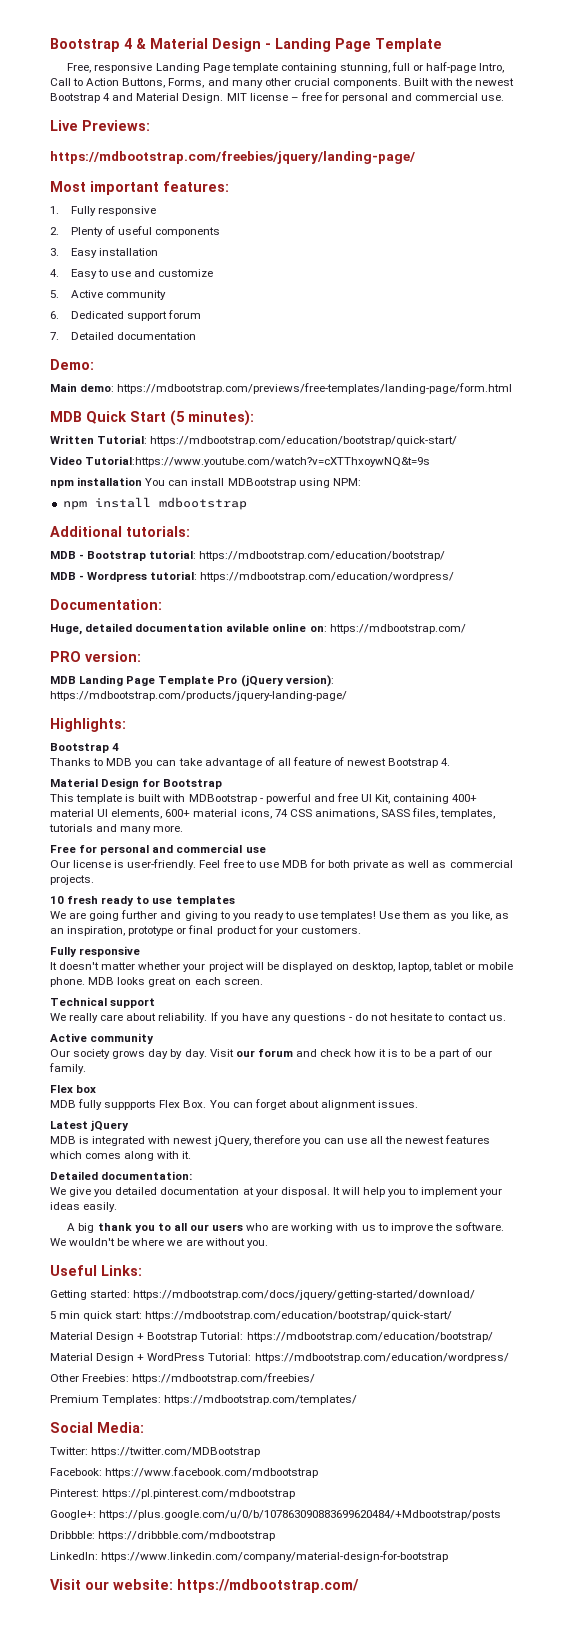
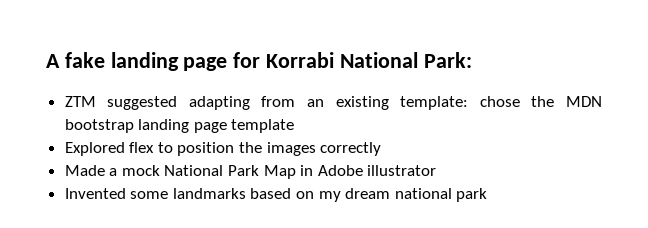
- Bootstrap 4 & Material Design - Landing Page Template
- Free, responsive Landing Page template containing stunning, full or half-page Intro, Call to Action Buttons, Forms, and many other crucial components. Built with the newest Bootstrap 4 and Material Design. MIT license – free for personal and commercial use.
- Live Previews:
- https://mdbootstrap.com/freebies/jquery/landing-page/
- Most important features:
- 1. Fully responsive
- 2. Plenty of useful components
- 3. Easy installation
- 4. Easy to use and customize
- 5. Active community
- 6. Dedicated support forum
- 7. Detailed documentation
- Demo:
- Main demo: https://mdbootstrap.com/previews/free-templates/landing-page/form.html
- MDB Quick Start (5 minutes):
- Written Tutorial: https://mdbootstrap.com/education/bootstrap/quick-start/
- Video Tutorial:https://www.youtube.com/watch?v=cXTThxoywNQ&t=9s
- npm installation You can install MDBootstrap using NPM:
- npm install mdbootstrap
- Additional tutorials:
- MDB - Bootstrap tutorial: https://mdbootstrap.com/education/bootstrap/
- MDB - Wordpress tutorial: https://mdbootstrap.com/education/wordpress/
- Documentation:
- Huge, detailed documentation avilable online on: https://mdbootstrap.com/
- PRO version:
- MDB Landing Page Template Pro (jQuery version): https://mdbootstrap.com/products/jquery-landing-page/
- Highlights:
- Bootstrap 4
- Thanks to MDB you can take advantage of all feature of newest Bootstrap 4.
- Material Design for Bootstrap
- This template is built with MDBootstrap - powerful and free UI Kit, containing 400+ material UI elements, 600+ material icons, 74 CSS animations, SASS files, templates, tutorials and many more.
- Free for personal and commercial use
- Our license is user-friendly. Feel free to use MDB for both private as well as commercial projects.
- 10 fresh ready to use templates
- We are going further and giving to you ready to use templates! Use them as you like, as an inspiration, prototype or final product for your customers.
- Fully responsive
- It doesn't matter whether your project will be displayed on desktop, laptop, tablet or mobile phone. MDB looks great on each screen.
- Technical support
- We really care about reliability. If you have any questions - do not hesitate to contact us.
- Active community
- Our society grows day by day. Visit our forum and check how it is to be a part of our family.
- Flex box
- MDB fully suppports Flex Box. You can forget about alignment issues.
- Latest jQuery
- MDB is integrated with newest jQuery, therefore you can use all the newest features which comes along with it.
- Detailed documentation:
- We give you detailed documentation at your disposal. It will help you to implement your ideas easily.
- A big thank you to all our users who are working with us to improve the software. We wouldn't be where we are without you.
- Useful Links:
- Getting started: https://mdbootstrap.com/docs/jquery/getting-started/download/
- 5 min quick start: https://mdbootstrap.com/education/bootstrap/quick-start/
- Material Design + Bootstrap Tutorial: https://mdbootstrap.com/education/bootstrap/
- Material Design + WordPress Tutorial: https://mdbootstrap.com/education/wordpress/
- Other Freebies: https://mdbootstrap.com/freebies/
- Premium Templates: https://mdbootstrap.com/templates/
- Social Media:
- Twitter: https://twitter.com/MDBootstrap
- Facebook: https://www.facebook.com/mdbootstrap
- Pinterest: https://pl.pinterest.com/mdbootstrap
- Google+: https://plus.google.com/u/0/b/107863090883699620484/+Mdbootstrap/posts
- Dribbble: https://dribbble.com/mdbootstrap
- LinkedIn: https://www.linkedin.com/company/material-design-for-bootstrap
- Visit our website: https://mdbootstrap.com/
+ A fake landing page for Korrabi National Park:
+ ZTM suggested adapting from an existing template: chose the MDN bootstrap landing page template
+ Explored flex to position the images correctly
+ Made a mock National Park Map in Adobe illustrator
+ Invented some landmarks based on my dream national park

